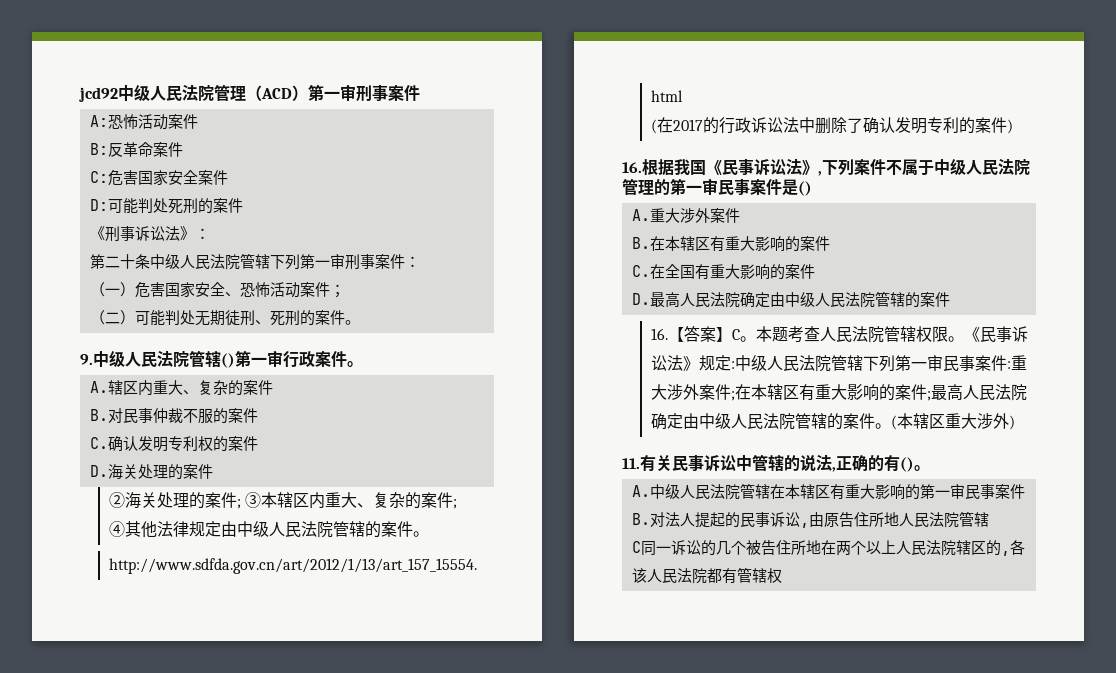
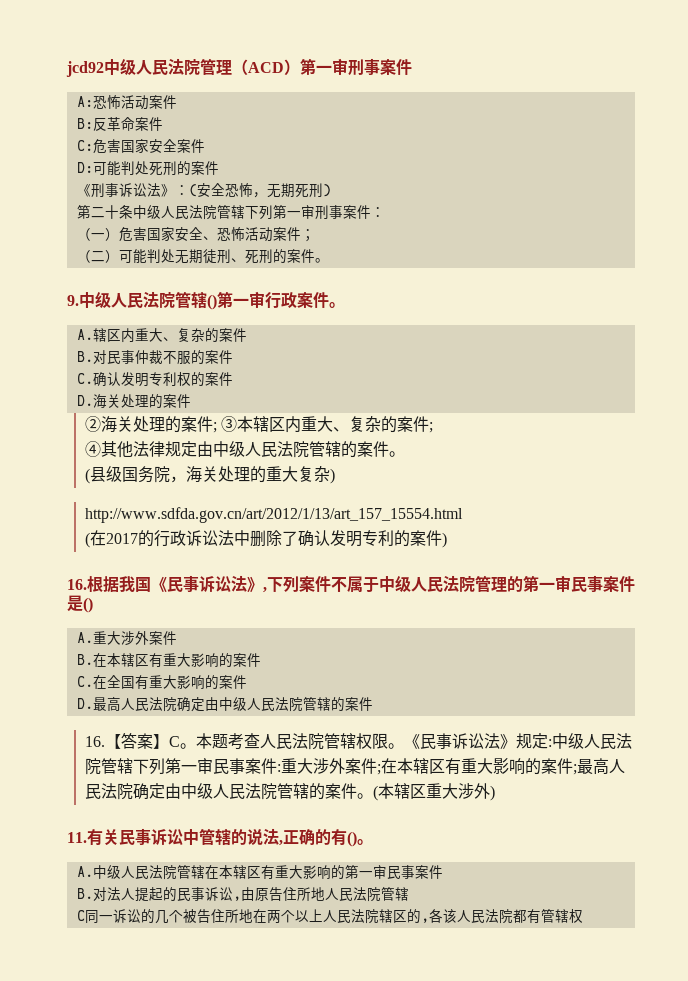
- 《刑事诉讼法》：
+ 《刑事诉讼法》：(安全恐怖，无期死刑)
+ (县级国务院，海关处理的重大复杂)

